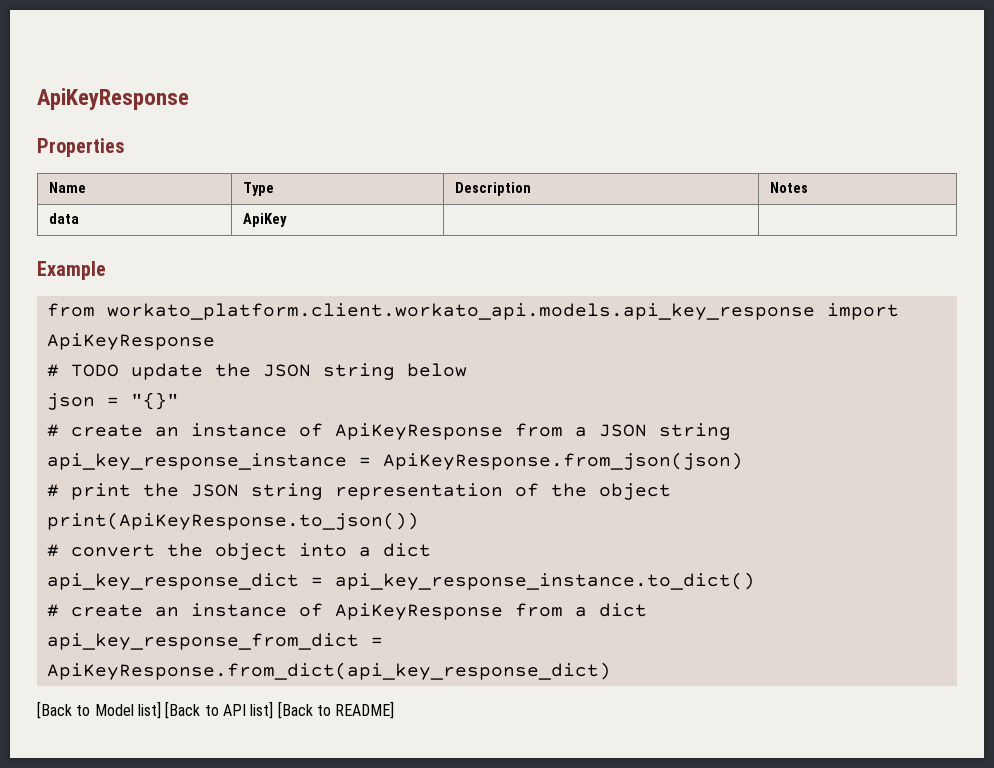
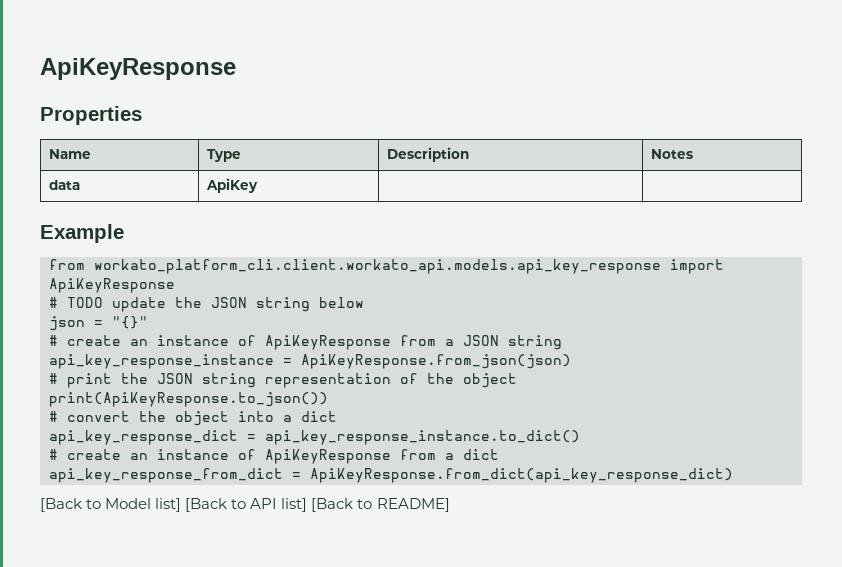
- from workato_platform.client.workato_api.models.api_key_response import ApiKeyResponse
+ from workato_platform_cli.client.workato_api.models.api_key_response import ApiKeyResponse

